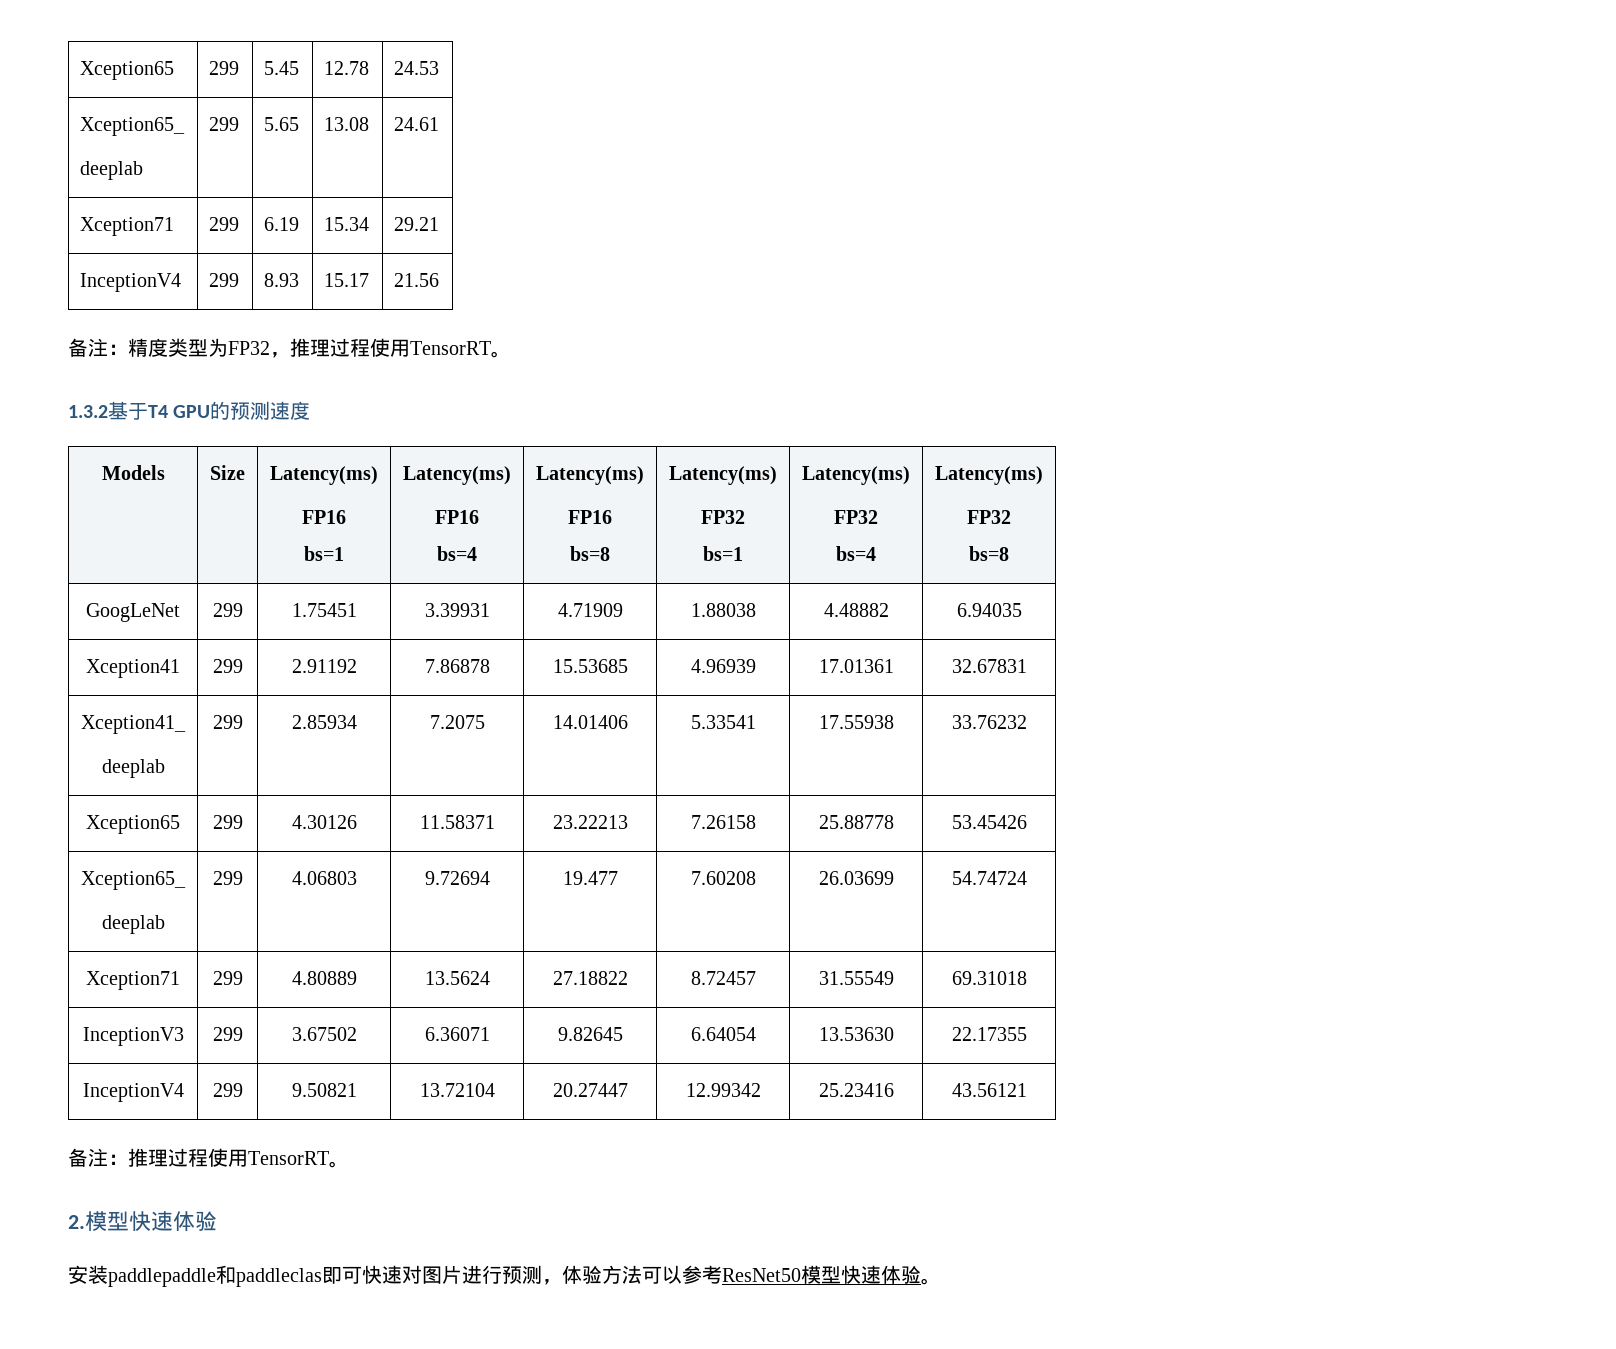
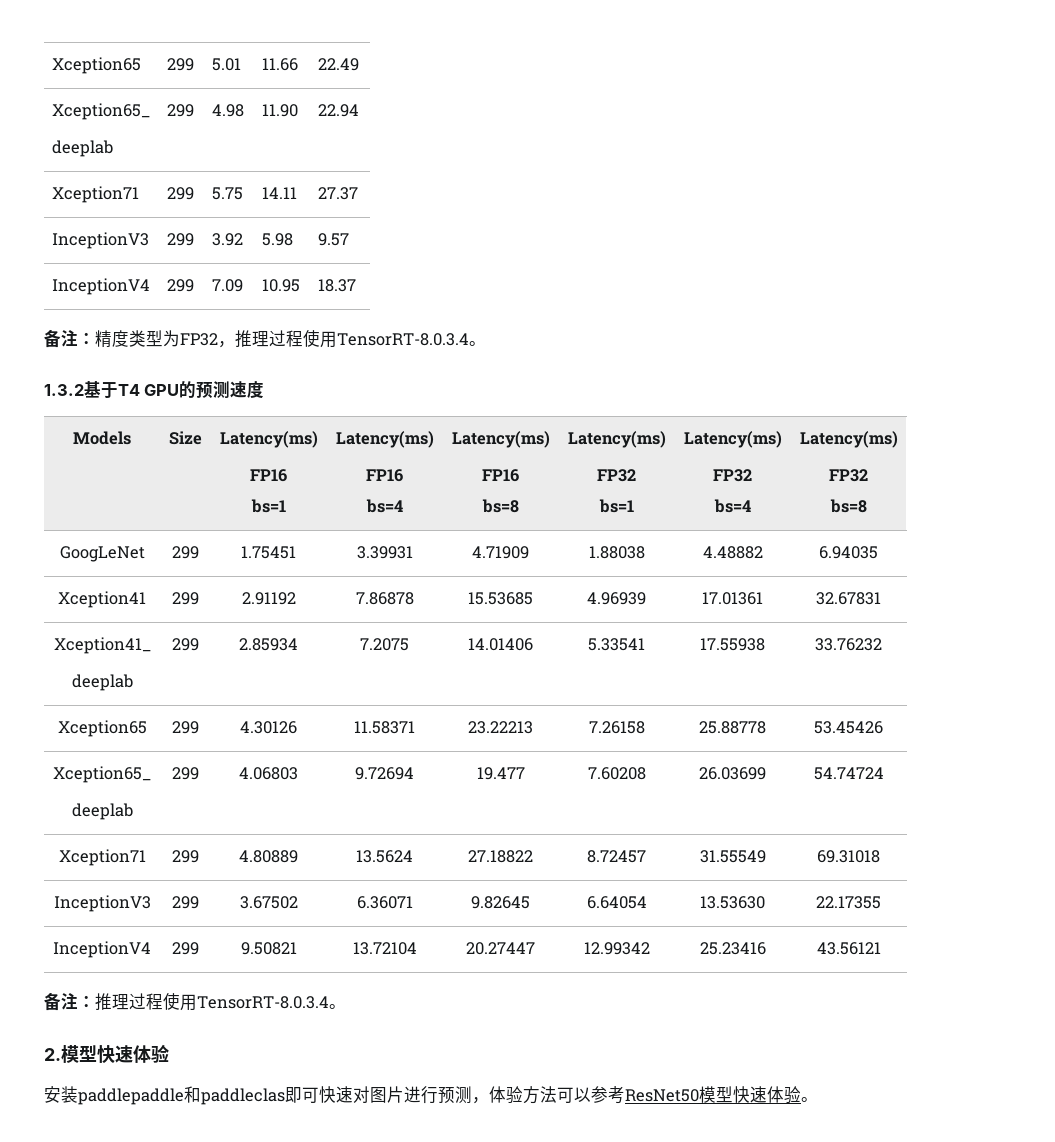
- Xception65 | 299 | 5.45 | 12.78 | 24.53
+ Xception65 | 299 | 5.01 | 11.66 | 22.49
  Xception65_
- deeplab | 299 | 5.65 | 13.08 | 24.61
- Xception71 | 299 | 6.19 | 15.34 | 29.21
- InceptionV4 | 299 | 8.93 | 15.17 | 21.56
+ deeplab | 299 | 4.98 | 11.90 | 22.94
+ Xception71 | 299 | 5.75 | 14.11 | 27.37
+ InceptionV3 | 299 | 3.92 | 5.98 | 9.57
+ InceptionV4 | 299 | 7.09 | 10.95 | 18.37
- 备注：精度类型为FP32，推理过程使用TensorRT。
+ 备注：精度类型为FP32，推理过程使用TensorRT-8.0.3.4。
- 备注：推理过程使用TensorRT。
+ 备注：推理过程使用TensorRT-8.0.3.4。

